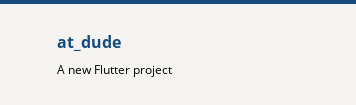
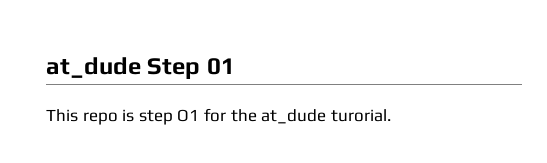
- at_dude
- A new Flutter project
+ at_dude Step 01
+ This repo is step O1 for the at_dude turorial.

